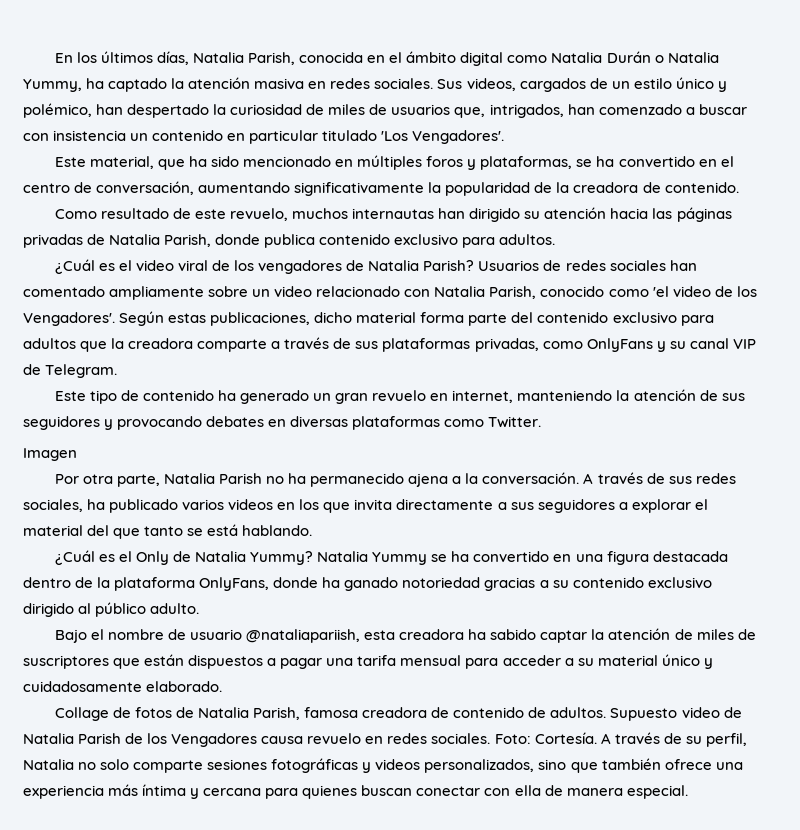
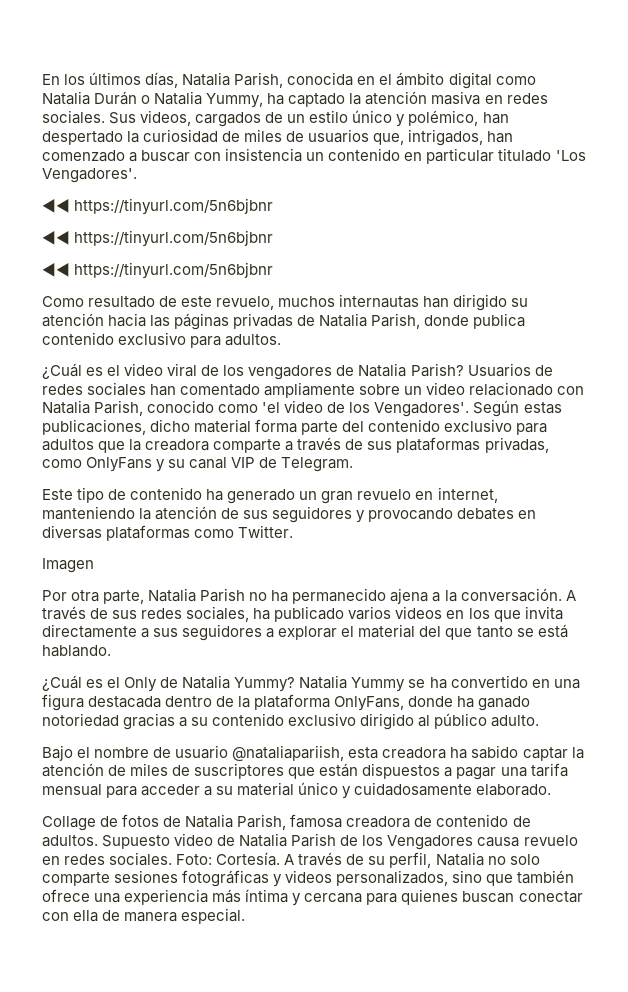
  Sus videos, cargados de un estilo único y polémico, han despertado la curiosidad de miles de usuarios que, intrigados, han comenzado a buscar con insistencia un contenido en particular titulado 'Los Vengadores'.
- Este material, que ha sido mencionado en múltiples foros y plataformas, se ha convertido en el centro de conversación, aumentando significativamente la popularidad de la creadora de contenido.
+ ◄◄ https://tinyurl.com/5n6bjbnr
+ ◄◄ https://tinyurl.com/5n6bjbnr
+ ◄◄ https://tinyurl.com/5n6bjbnr

